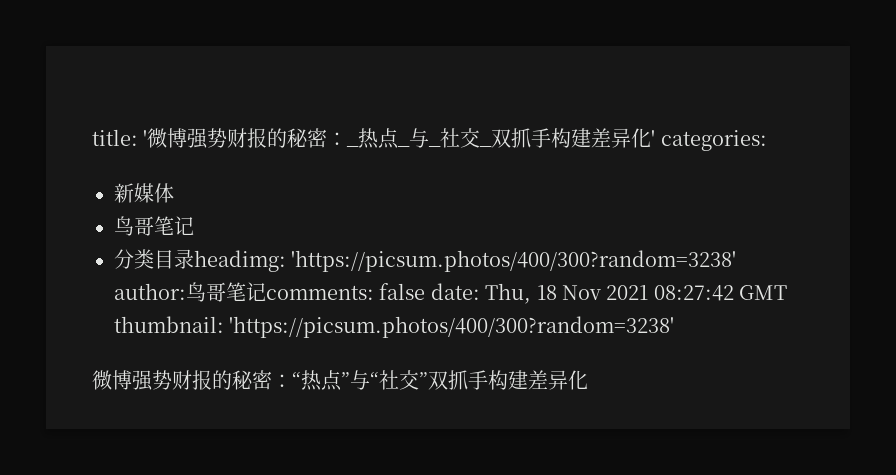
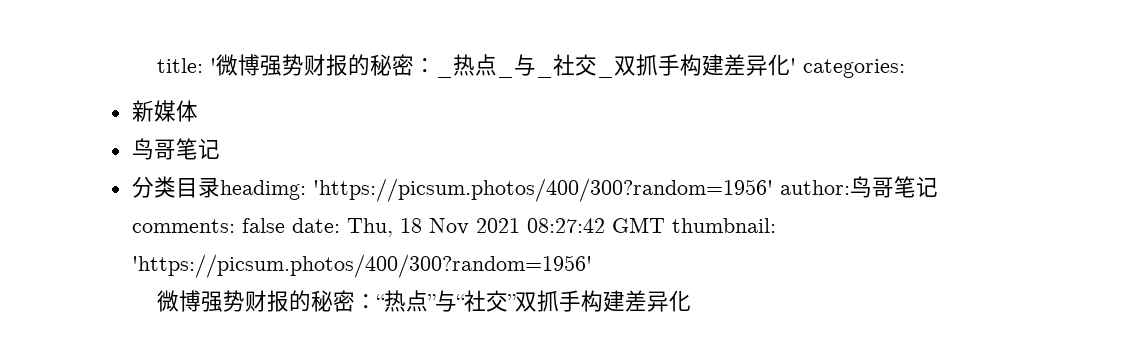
- 分类目录headimg: 'https://picsum.photos/400/300?random=3238' author:鸟哥笔记comments: false date: Thu, 18 Nov 2021 08:27:42 GMT thumbnail: 'https://picsum.photos/400/300?random=3238'
+ 分类目录headimg: 'https://picsum.photos/400/300?random=1956' author:鸟哥笔记comments: false date: Thu, 18 Nov 2021 08:27:42 GMT thumbnail: 'https://picsum.photos/400/300?random=1956'

